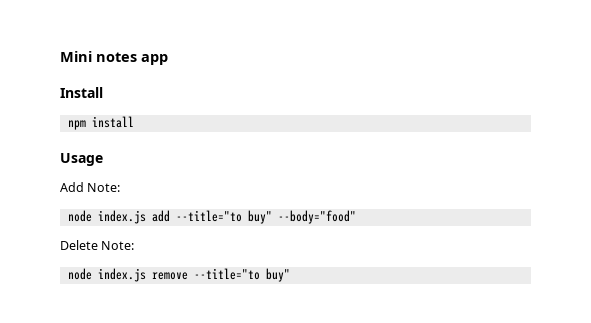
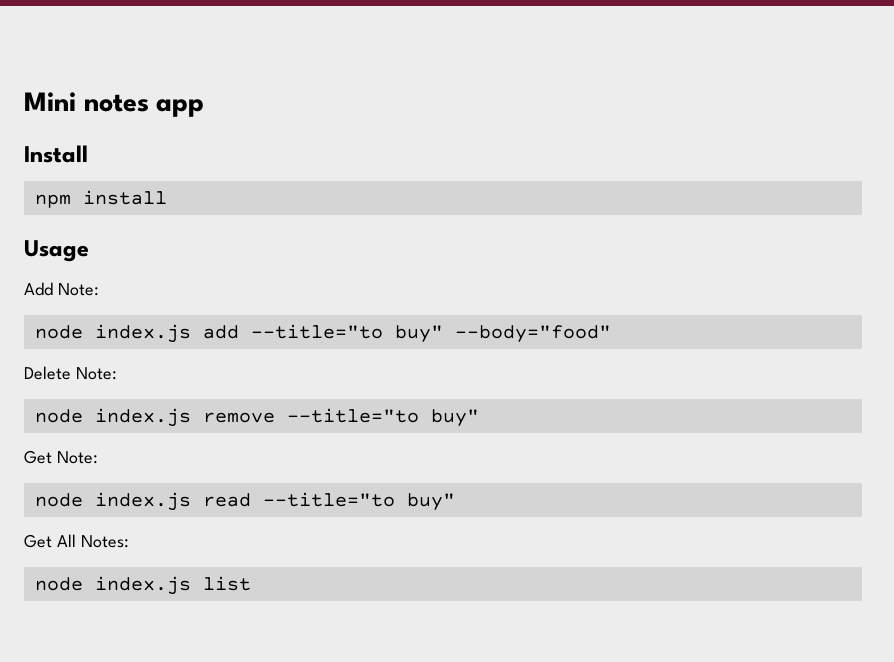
+ Get Note:
+ node index.js read --title="to buy"
+ Get All Notes:
+ node index.js list

